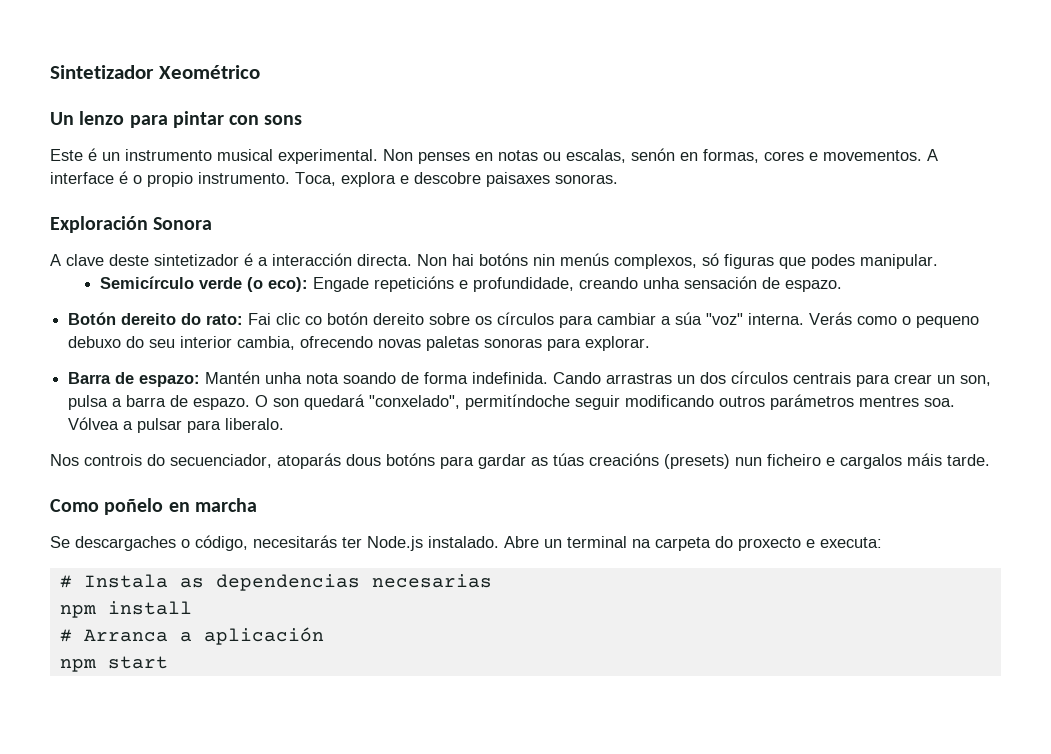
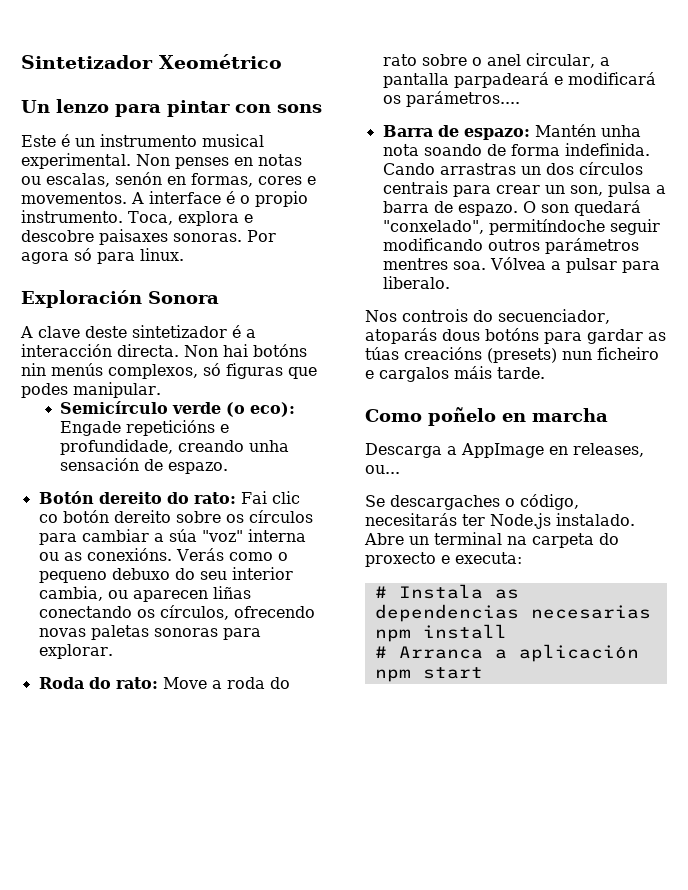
+ Por agora só para linux.
- Botón dereito do rato: Fai clic co botón dereito sobre os círculos para cambiar a súa "voz" interna.
+ Botón dereito do rato: Fai clic co botón dereito sobre os círculos para cambiar a súa "voz" interna ou as conexións.
- Verás como o pequeno debuxo do seu interior cambia, ofrecendo novas paletas sonoras para explorar.
+ Verás como o pequeno debuxo do seu interior cambia, ou aparecen liñas conectando os círculos, ofrecendo novas paletas sonoras para explorar.
+ Roda do rato: Move a roda do rato sobre o anel circular, a pantalla parpadeará e modificará os parámetros....
+ Descarga a AppImage en releases, ou...

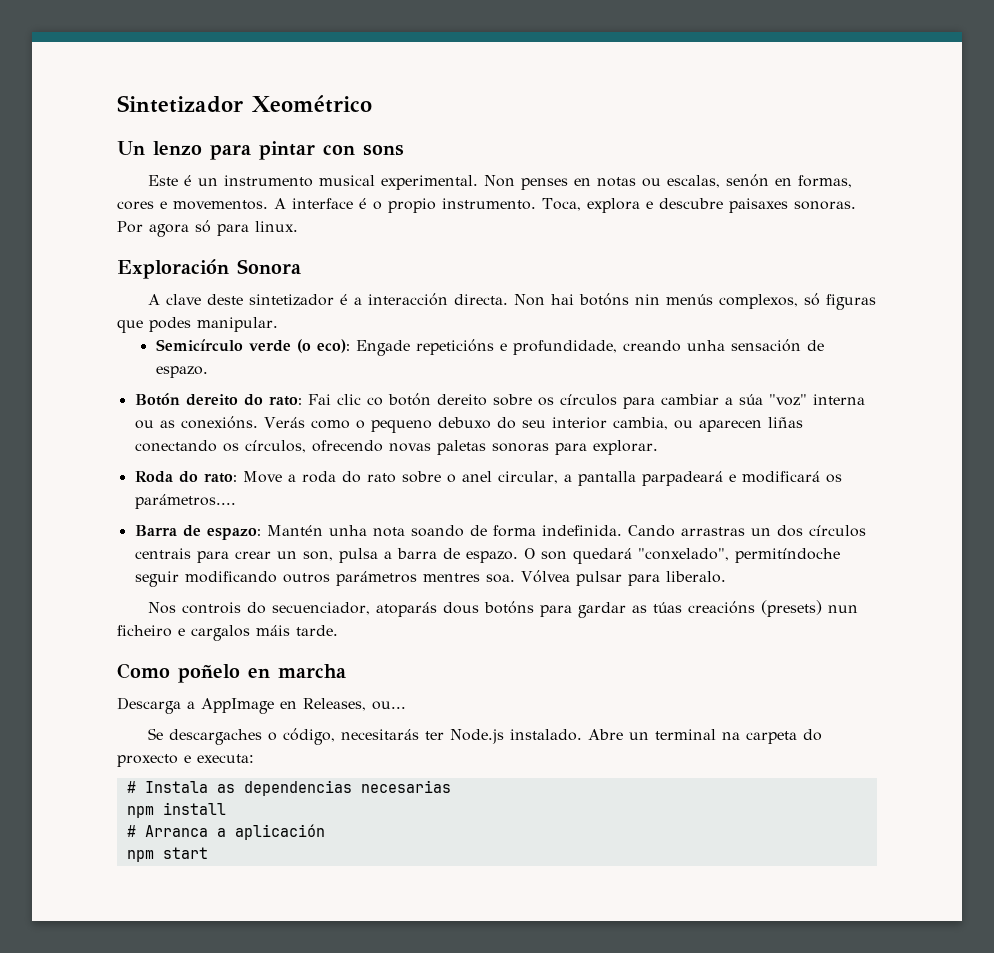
- Toca, explora e descobre paisaxes sonoras.
+ Toca, explora e descubre paisaxes sonoras.
- Vólvea a pulsar para liberalo.
+ Vólvea pulsar para liberalo.
- Descarga a AppImage en releases, ou...
+ Descarga a AppImage en Releases, ou...

